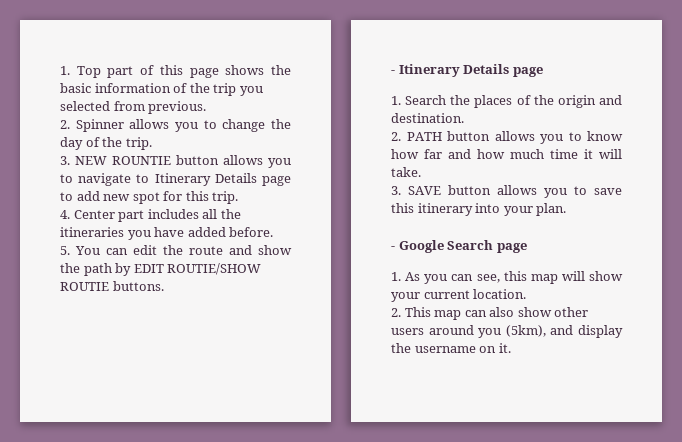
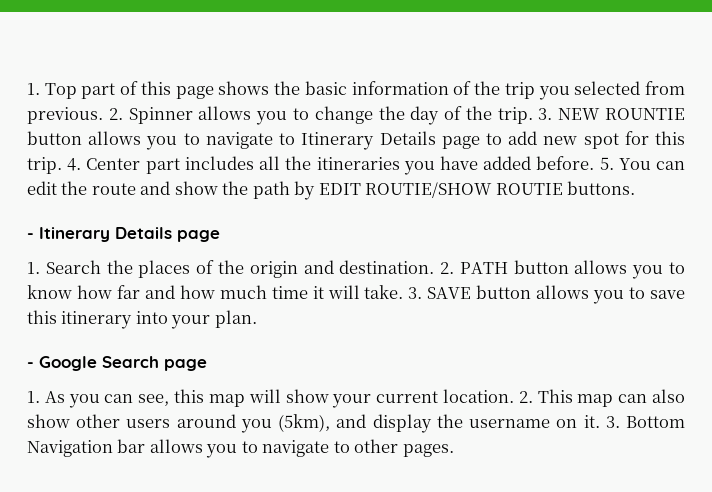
- 1. Top part of this page shows the basic information of the trip you selected from previous.
- 2. Spinner allows you to change the day of the trip.
- 3. NEW ROUNTIE button allows you to navigate to Itinerary Details page to add new spot for this trip.
- 4. Center part includes all the itineraries you have added before.
- 5. You can edit the route and show the path by EDIT ROUTIE/SHOW ROUTIE buttons.
+ 1. Top part of this page shows the basic information of the trip you selected from previous. 2. Spinner allows you to change the day of the trip. 3. NEW ROUNTIE button allows you to navigate to Itinerary Details page to add new spot for this trip. 4. Center part includes all the itineraries you have added before. 5. You can edit the route and show the path by EDIT ROUTIE/SHOW ROUTIE buttons.
- 1. Search the places of the origin and destination.
- 2. PATH button allows you to know how far and how much time it will take.
- 3. SAVE button allows you to save this itinerary into your plan.
+ 1. Search the places of the origin and destination. 2. PATH button allows you to know how far and how much time it will take. 3. SAVE button allows you to save this itinerary into your plan.
- 1. As you can see, this map will show your current location.
- 2. This map can also show other users around you (5km), and display the username on it.
+ 1. As you can see, this map will show your current location. 2. This map can also show other users around you (5km), and display the username on it.
+ 3. Bottom Navigation bar allows you to navigate to other pages.

